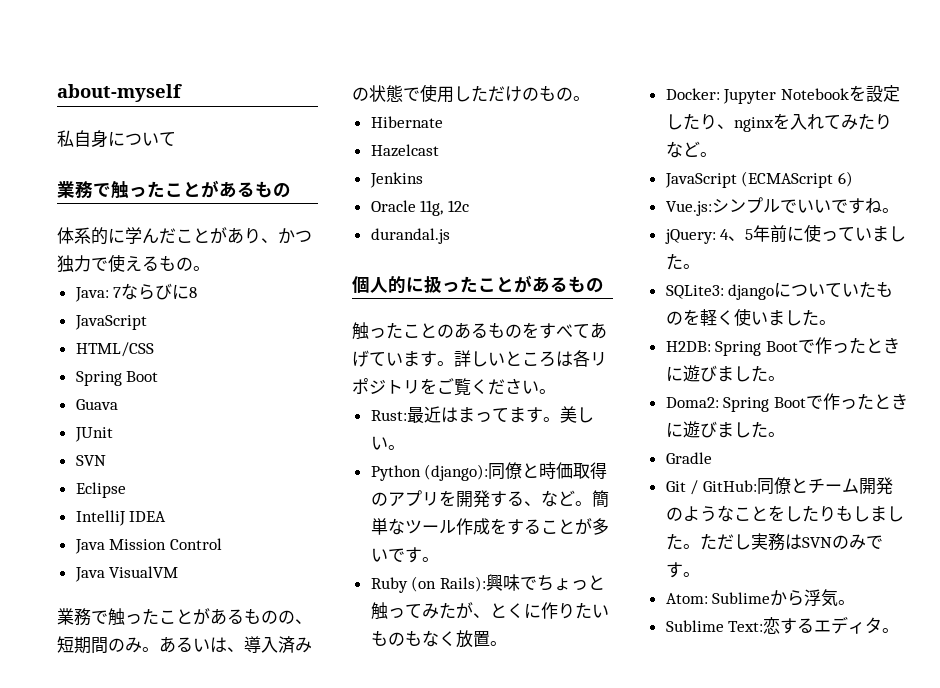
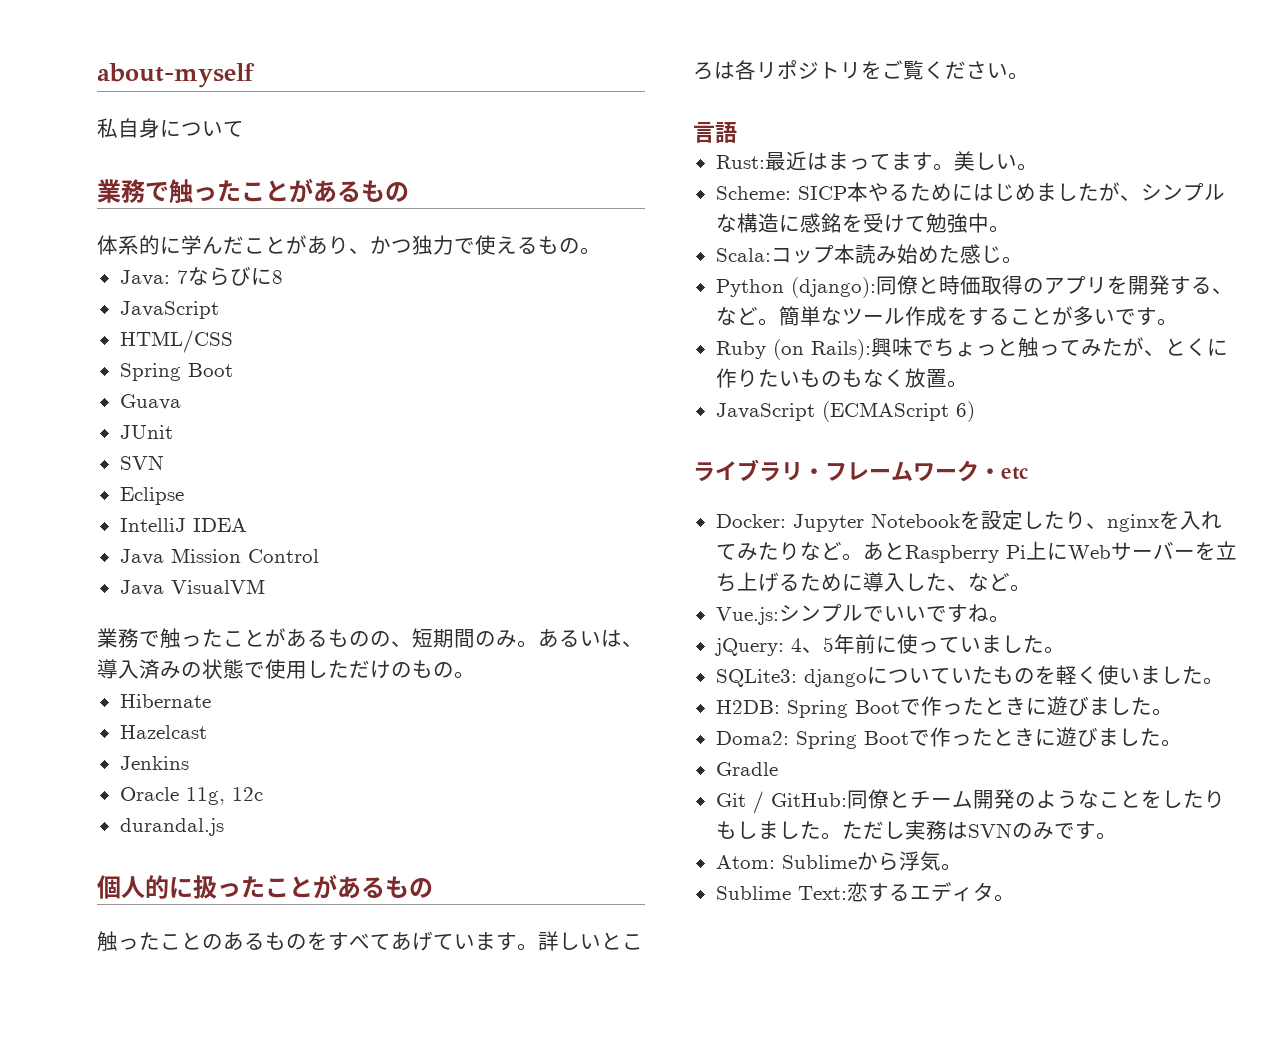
+ 言語
+ Scheme: SICP本やるためにはじめましたが、シンプルな構造に感銘を受けて勉強中。
+ Scala:コップ本読み始めた感じ。
+ JavaScript (ECMAScript 6)
+ ライブラリ・フレームワーク・etc
- Docker: Jupyter Notebookを設定したり、nginxを入れてみたりなど。
- JavaScript (ECMAScript 6)
+ Docker: Jupyter Notebookを設定したり、nginxを入れてみたりなど。あとRaspberry Pi上にWebサーバーを立ち上げるために導入した、など。

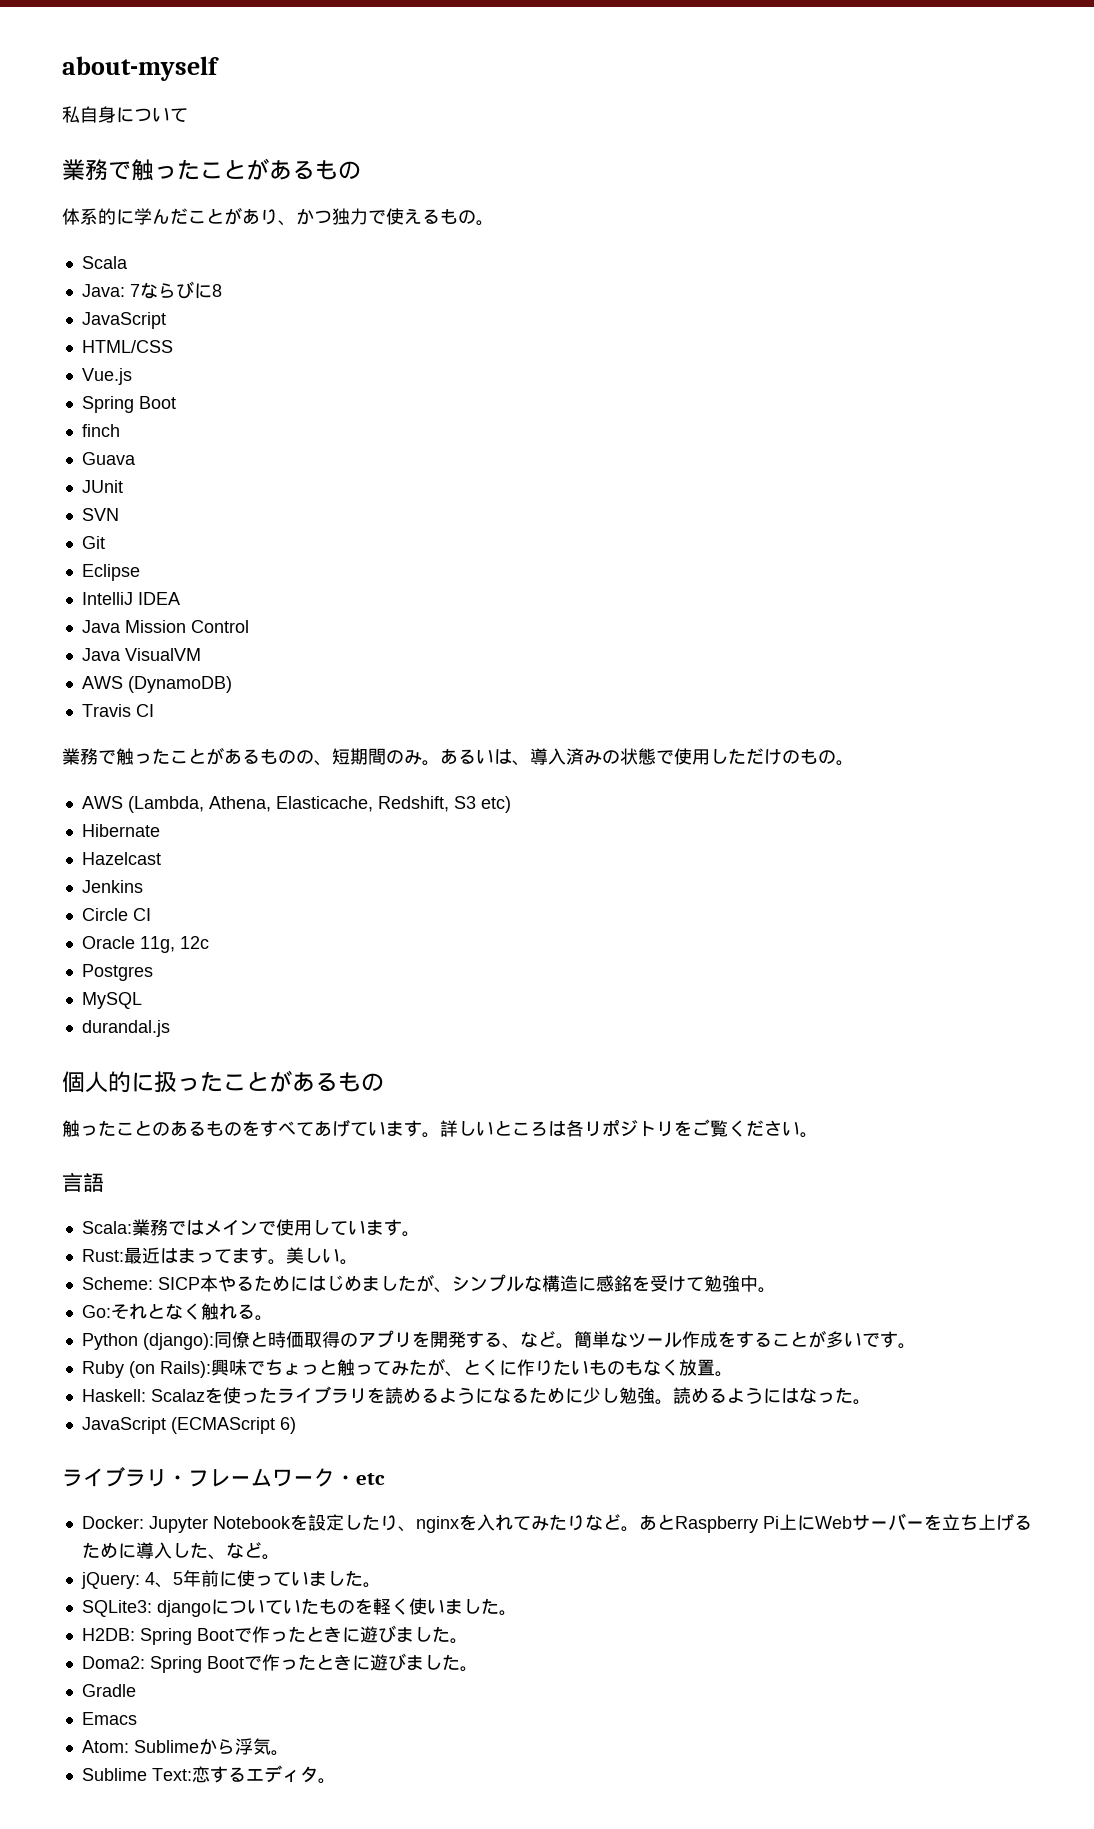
+ Scala
  HTML/CSS
+ Vue.js
  Spring Boot
+ finch
+ Git
+ AWS (DynamoDB)
+ Travis CI
+ AWS (Lambda, Athena, Elasticache, Redshift, S3 etc)
+ Circle CI
+ Postgres
+ MySQL
+ Scala:業務ではメインで使用しています。
- Scala:コップ本読み始めた感じ。
+ Go:それとなく触れる。
+ Haskell: Scalazを使ったライブラリを読めるようになるために少し勉強。読めるようにはなった。
- Vue.js:シンプルでいいですね。
- Git / GitHub:同僚とチーム開発のようなことをしたりもしました。ただし実務はSVNのみです。
+ Emacs

